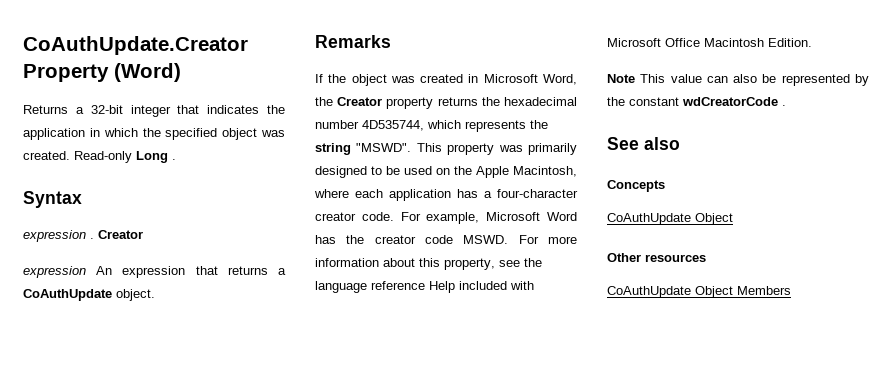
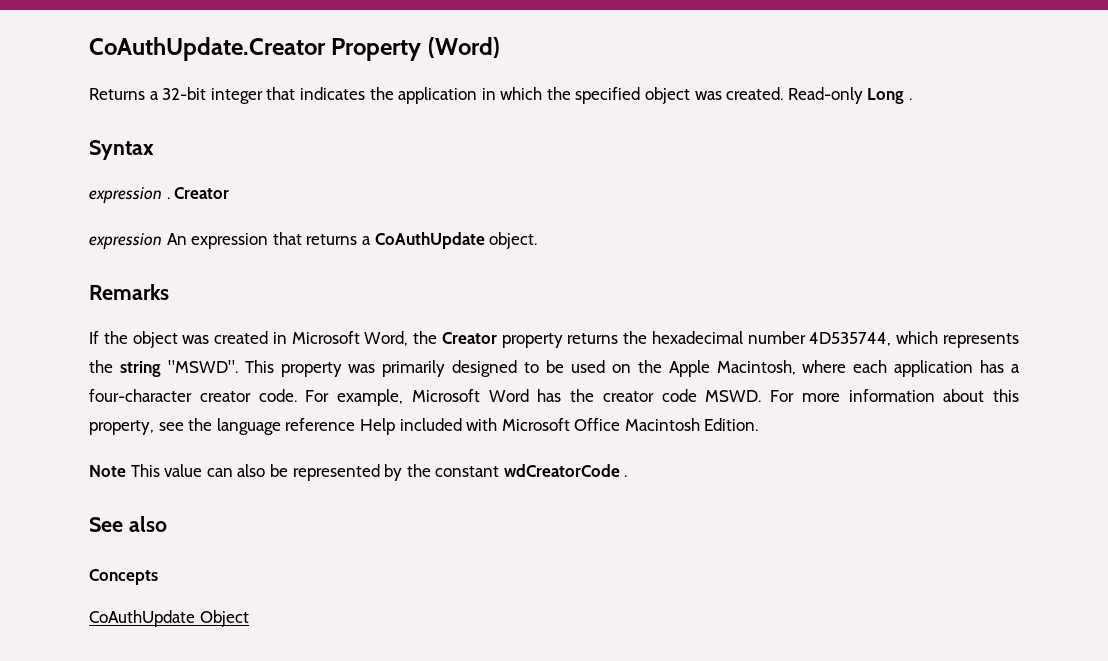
- Other resources
- CoAuthUpdate Object Members

